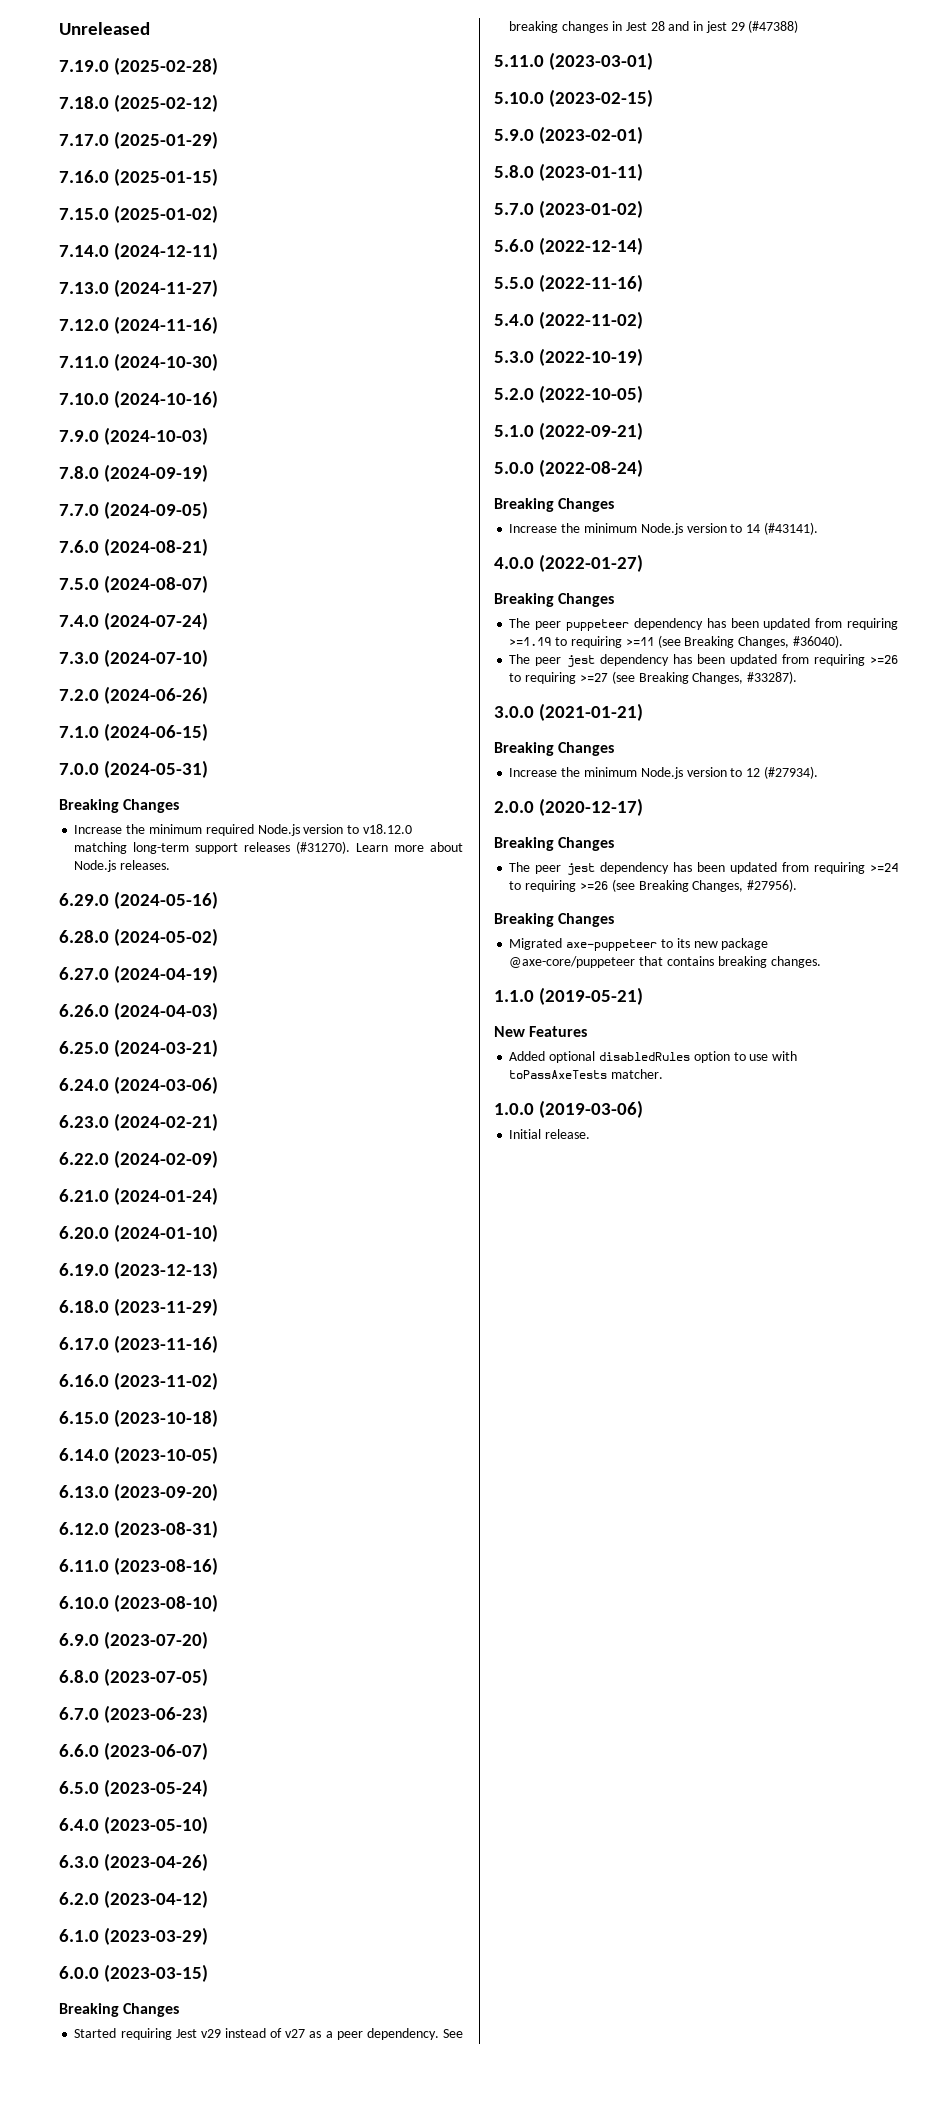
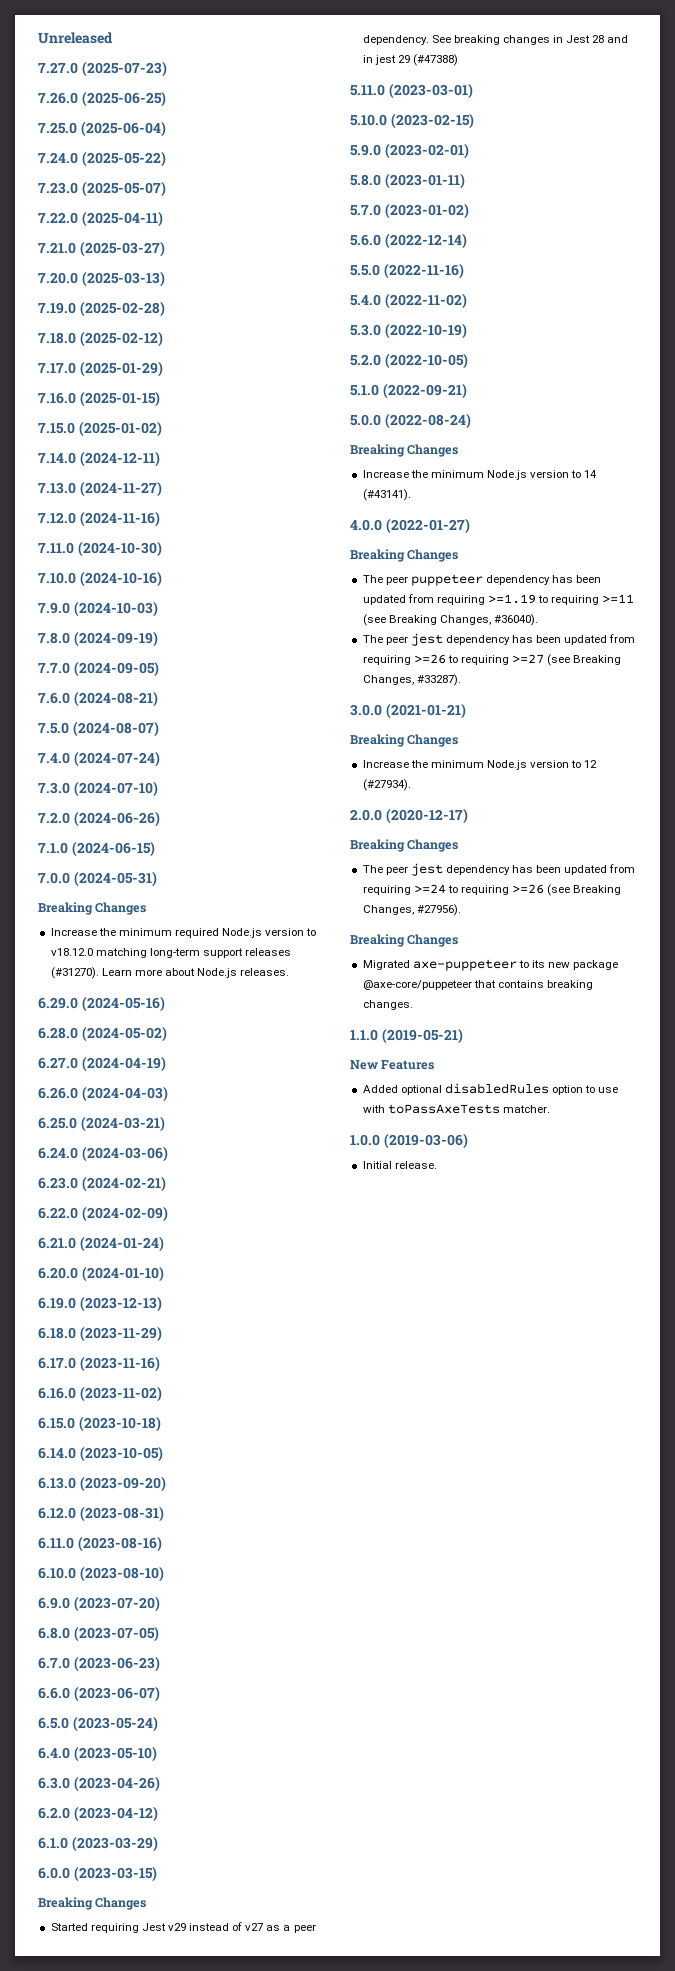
+ 7.27.0 (2025-07-23)
+ 7.26.0 (2025-06-25)
+ 7.25.0 (2025-06-04)
+ 7.24.0 (2025-05-22)
+ 7.23.0 (2025-05-07)
+ 7.22.0 (2025-04-11)
+ 7.21.0 (2025-03-27)
+ 7.20.0 (2025-03-13)

